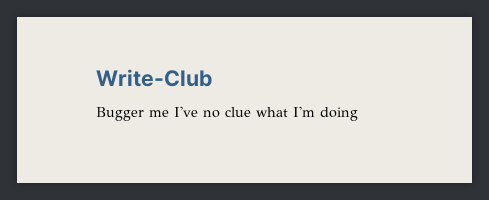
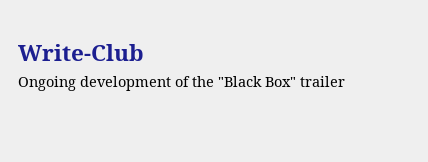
- Bugger me I've no clue what I'm doing
+ Ongoing development of the "Black Box" trailer

